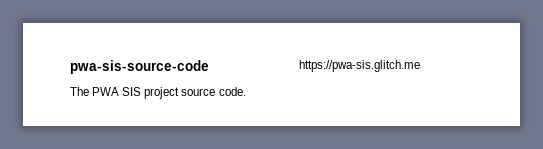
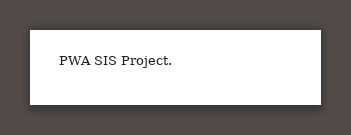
- pwa-sis-source-code
- The PWA SIS project source code. https://pwa-sis.glitch.me
+ PWA SIS Project.

